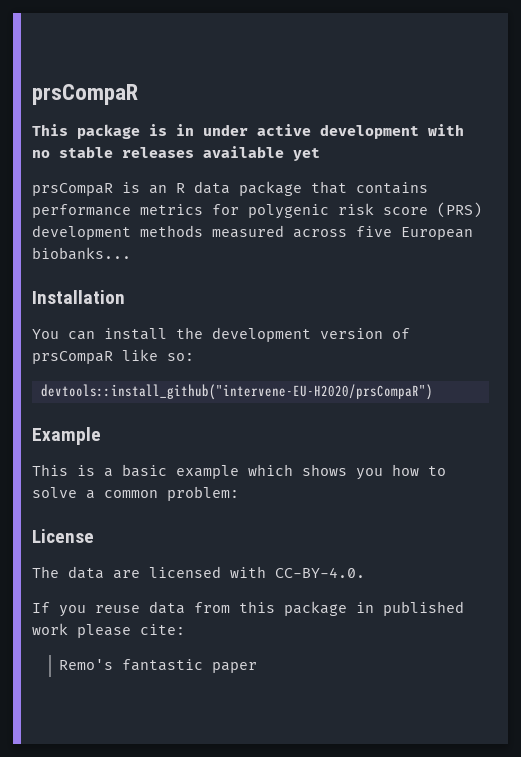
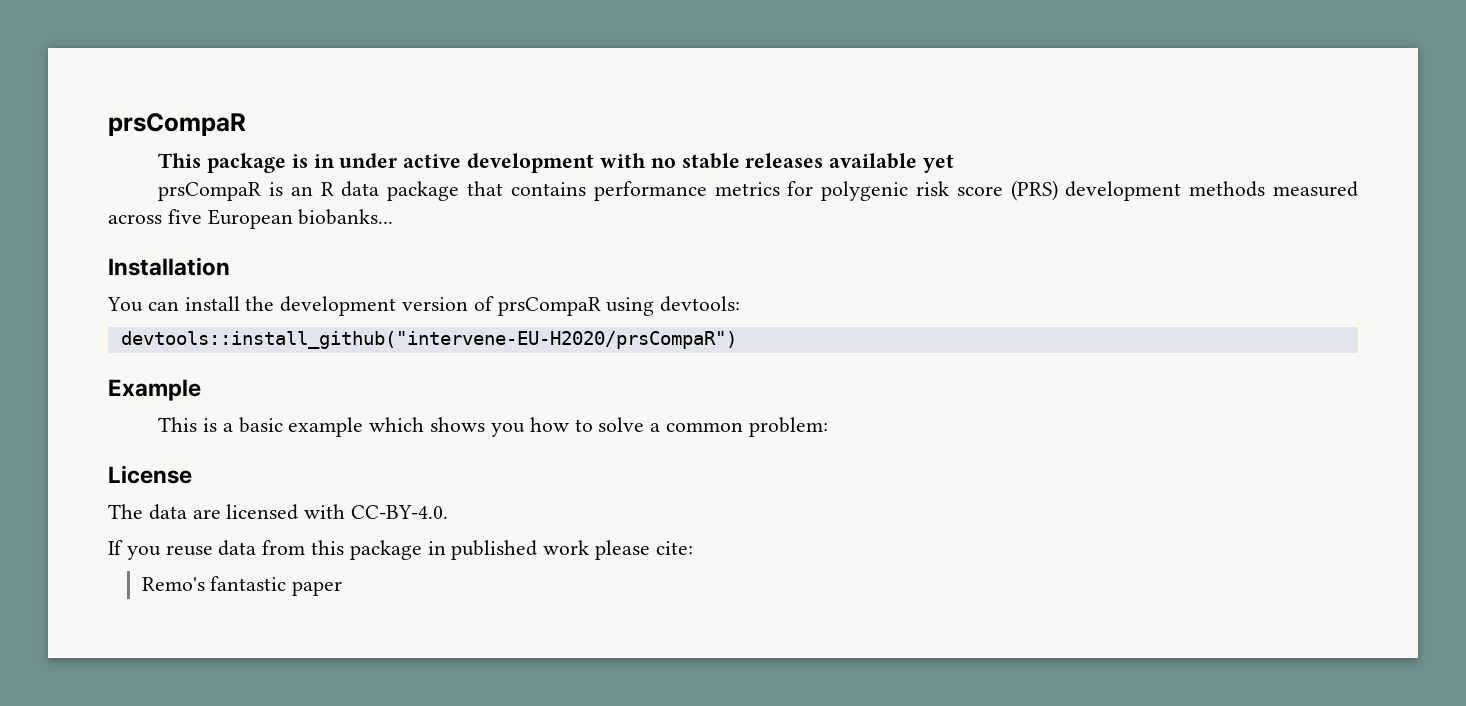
- You can install the development version of prsCompaR like so:
+ You can install the development version of prsCompaR using devtools:

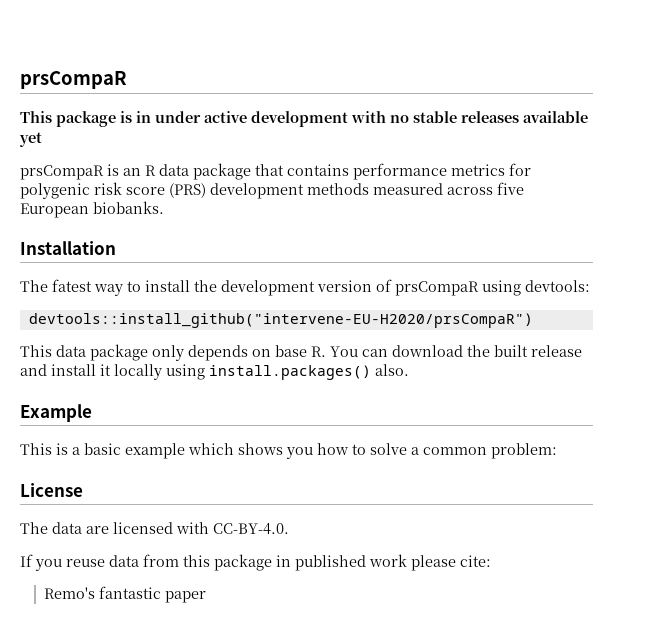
- prsCompaR is an R data package that contains performance metrics for polygenic risk score (PRS) development methods measured across five European biobanks...
+ prsCompaR is an R data package that contains performance metrics for polygenic risk score (PRS) development methods measured across five European biobanks.
- You can install the development version of prsCompaR using devtools:
+ The fatest way to install the development version of prsCompaR using devtools:
+ This data package only depends on base R. You can download the built release and install it locally using install.packages() also.

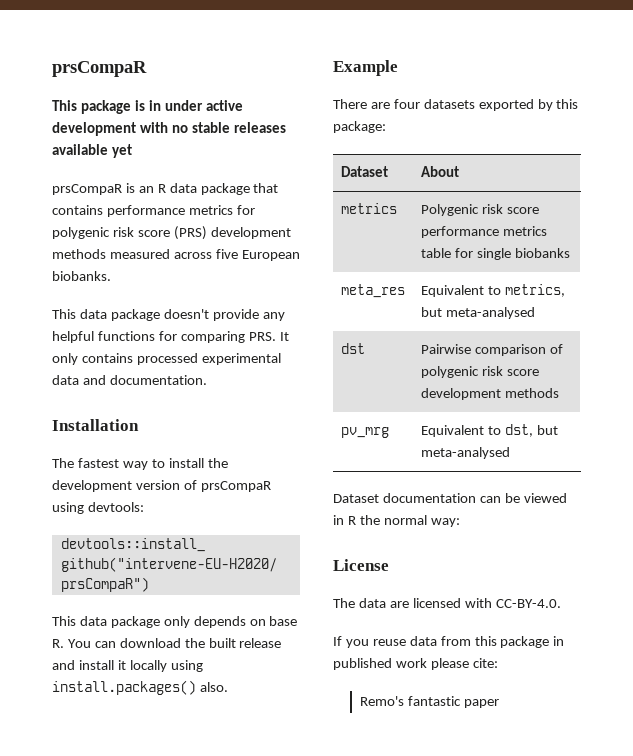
+ This data package doesn't provide any helpful functions for comparing PRS. It only contains processed experimental data and documentation.
- The fatest way to install the development version of prsCompaR using devtools:
+ The fastest way to install the development version of prsCompaR using devtools:
- This is a basic example which shows you how to solve a common problem:
+ There are four datasets exported by this package:
+ Dataset | About
+ metrics | Polygenic risk score performance metrics table for single biobanks
+ meta_res | Equivalent to metrics, but meta-analysed
+ dst | Pairwise comparison of polygenic risk score development methods
+ pv_mrg | Equivalent to dst, but meta-analysed
+ Dataset documentation can be viewed in R the normal way:

